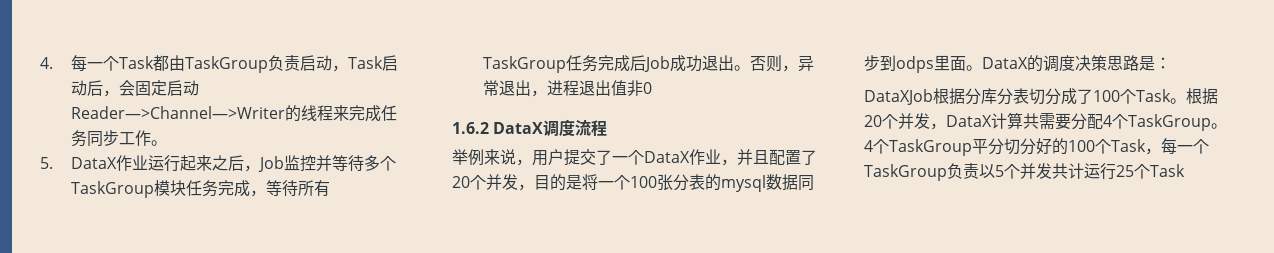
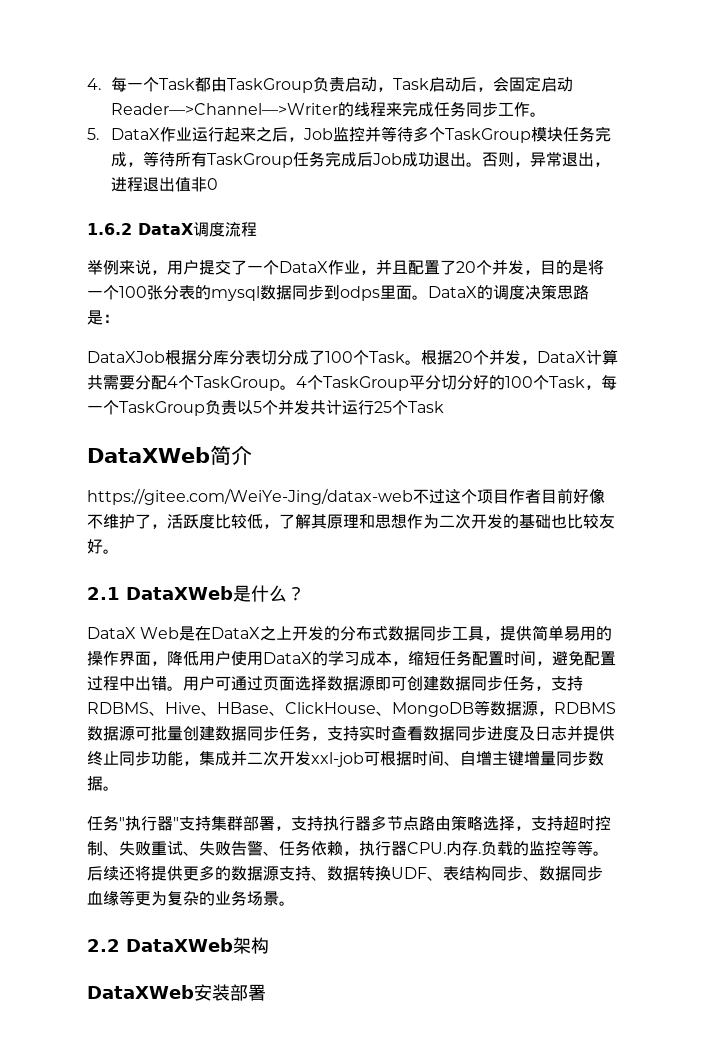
+ DataXWeb简介
+ https://gitee.com/WeiYe-Jing/datax-web不过这个项目作者目前好像不维护了，活跃度比较低，了解其原理和思想作为二次开发的基础也比较友好。
+ 2.1 DataXWeb是什么？
+ DataX Web是在DataX之上开发的分布式数据同步工具，提供简单易用的操作界面，降低用户使用DataX的学习成本，缩短任务配置时间，避免配置过程中出错。用户可通过页面选择数据源即可创建数据同步任务，支持RDBMS、Hive、HBase、ClickHouse、MongoDB等数据源，RDBMS数据源可批量创建数据同步任务，支持实时查看数据同步进度及日志并提供终止同步功能，集成并二次开发xxl-job可根据时间、自增主键增量同步数据。
+ 任务"执行器"支持集群部署，支持执行器多节点路由策略选择，支持超时控制、失败重试、失败告警、任务依赖，执行器CPU.内存.负载的监控等等。后续还将提供更多的数据源支持、数据转换UDF、表结构同步、数据同步血缘等更为复杂的业务场景。
+ 2.2 DataXWeb架构
+ DataXWeb安装部署

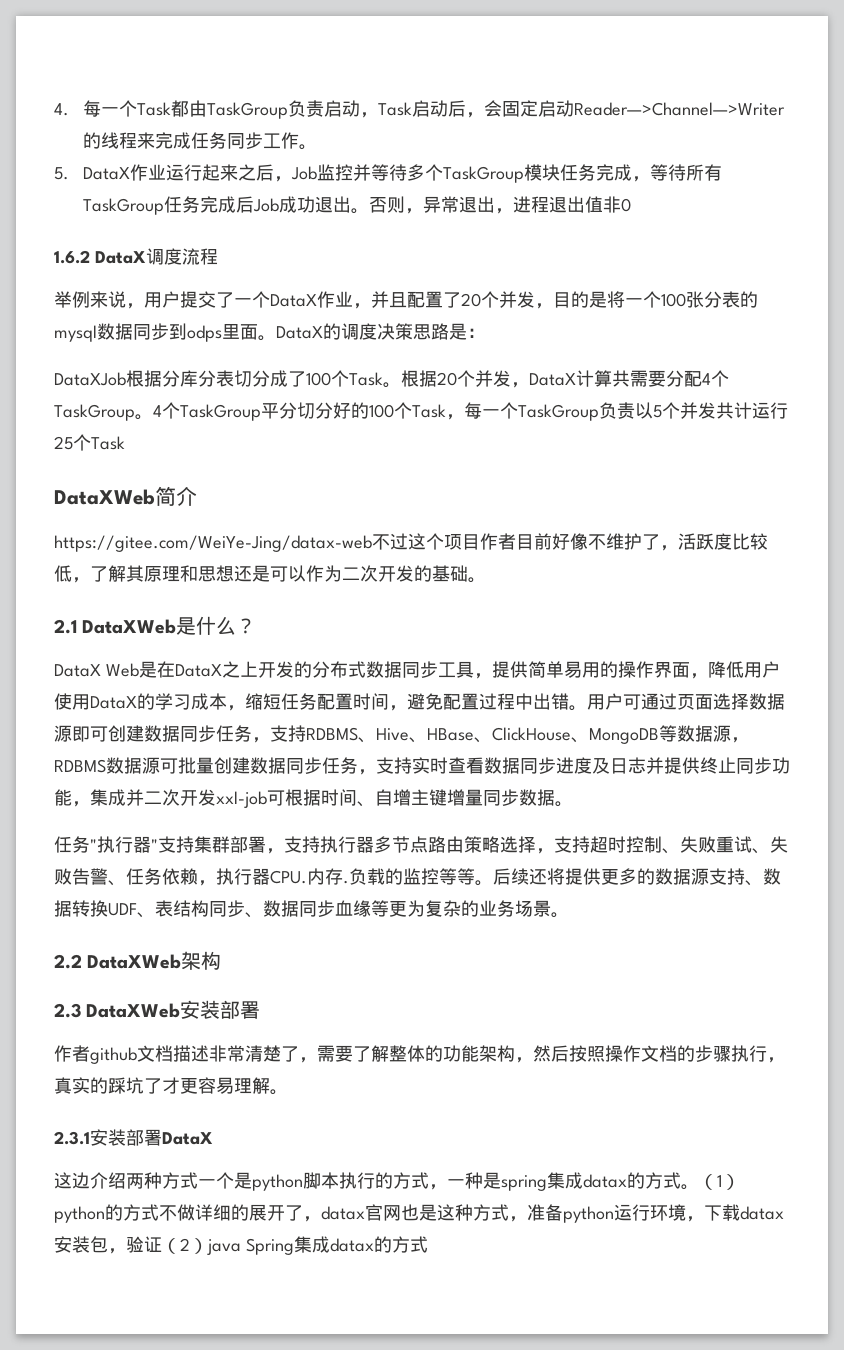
- https://gitee.com/WeiYe-Jing/datax-web不过这个项目作者目前好像不维护了，活跃度比较低，了解其原理和思想作为二次开发的基础也比较友好。
+ https://gitee.com/WeiYe-Jing/datax-web不过这个项目作者目前好像不维护了，活跃度比较低，了解其原理和思想还是可以作为二次开发的基础。
- DataXWeb安装部署
+ 2.3 DataXWeb安装部署
+ 作者github文档描述非常清楚了，需要了解整体的功能架构，然后按照操作文档的步骤执行，真实的踩坑了才更容易理解。
+ 2.3.1安装部署DataX
+ 这边介绍两种方式一个是python脚本执行的方式，一种是spring集成datax的方式。（1）python的方式不做详细的展开了，datax官网也是这种方式，准备python运行环境，下载datax安装包，验证（2）java Spring集成datax的方式

